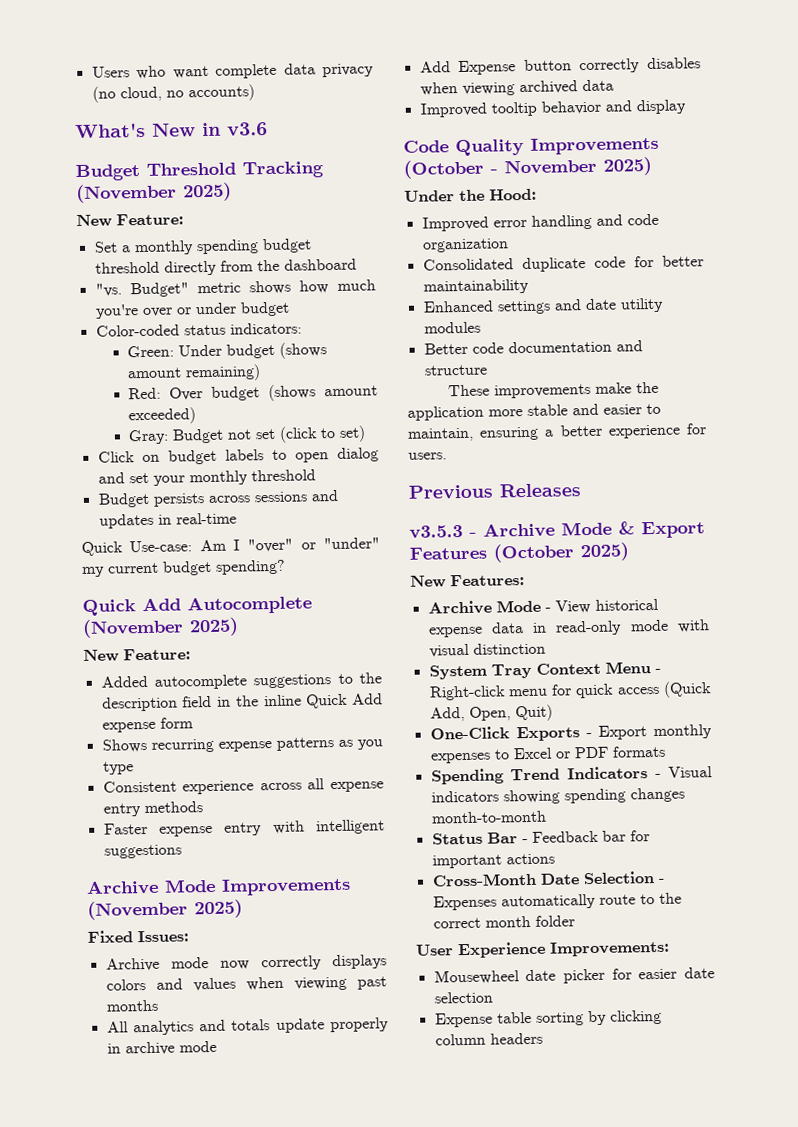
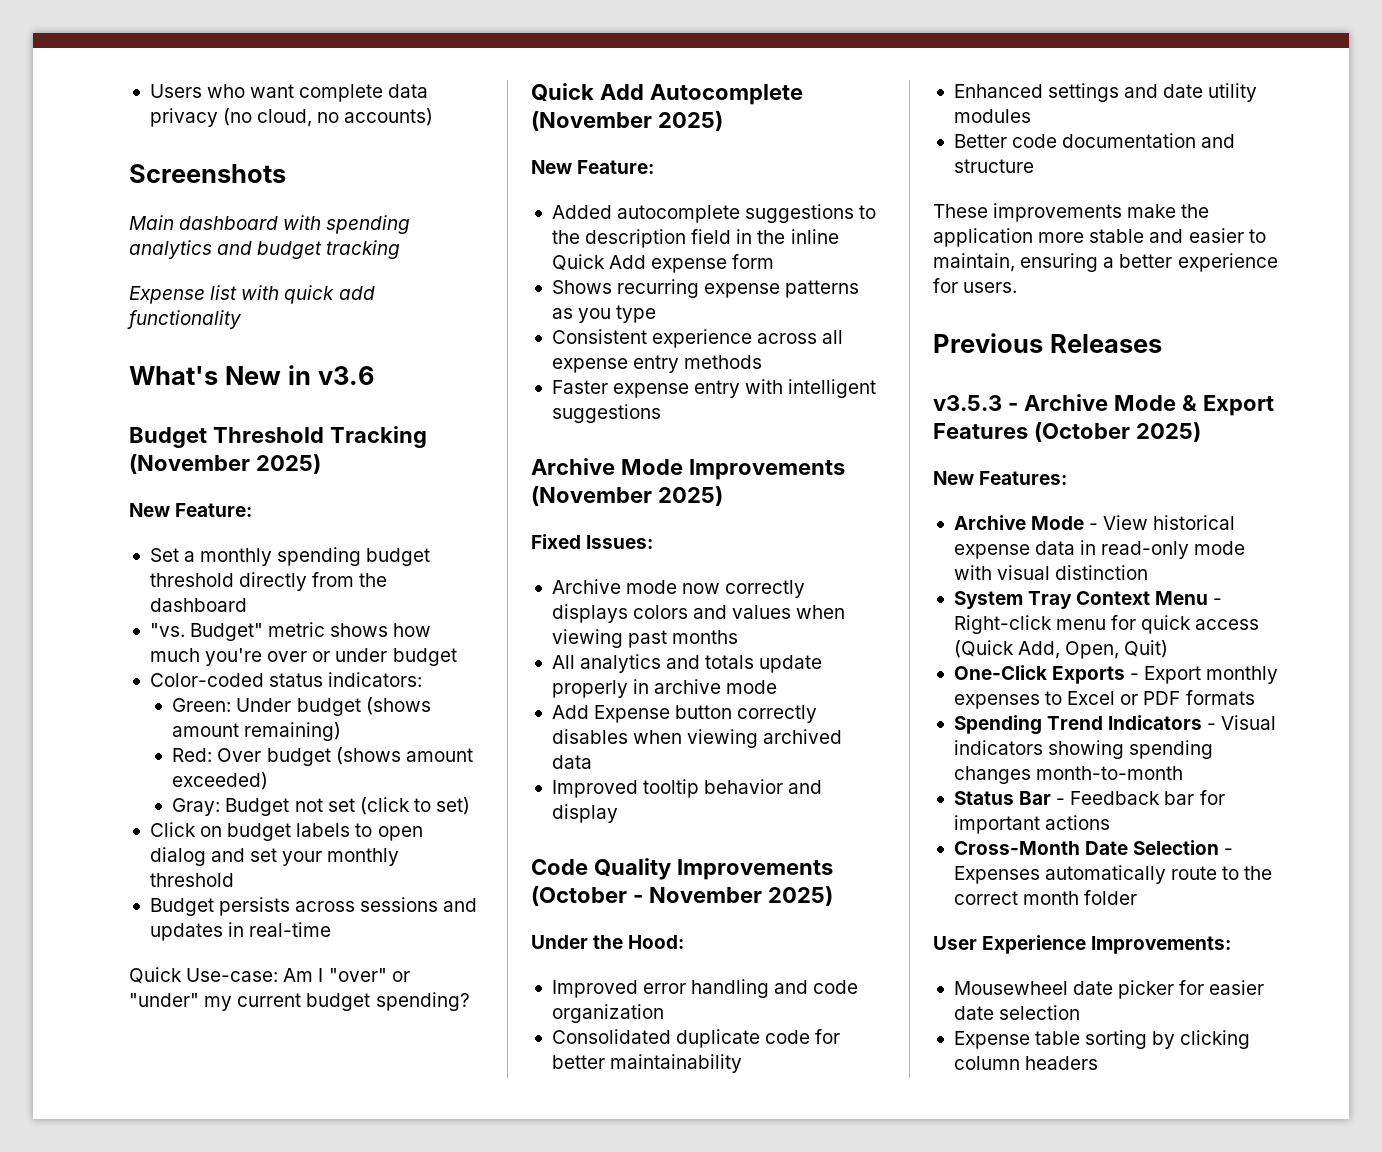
+ Screenshots
+ Main dashboard with spending analytics and budget tracking
+ Expense list with quick add functionality

